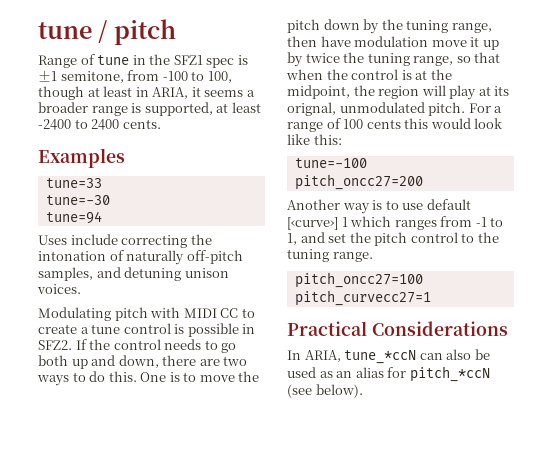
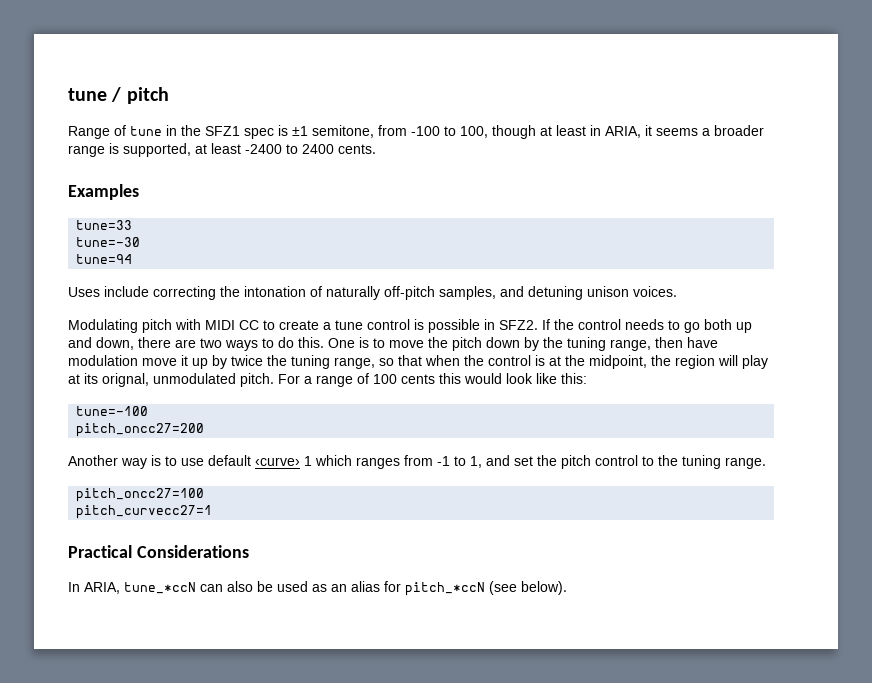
- Another way is to use default [‹curve›] 1 which ranges from -1 to 1, and set the pitch control to the tuning range.
+ Another way is to use default ‹curve› 1 which ranges from -1 to 1, and set the pitch control to the tuning range.

